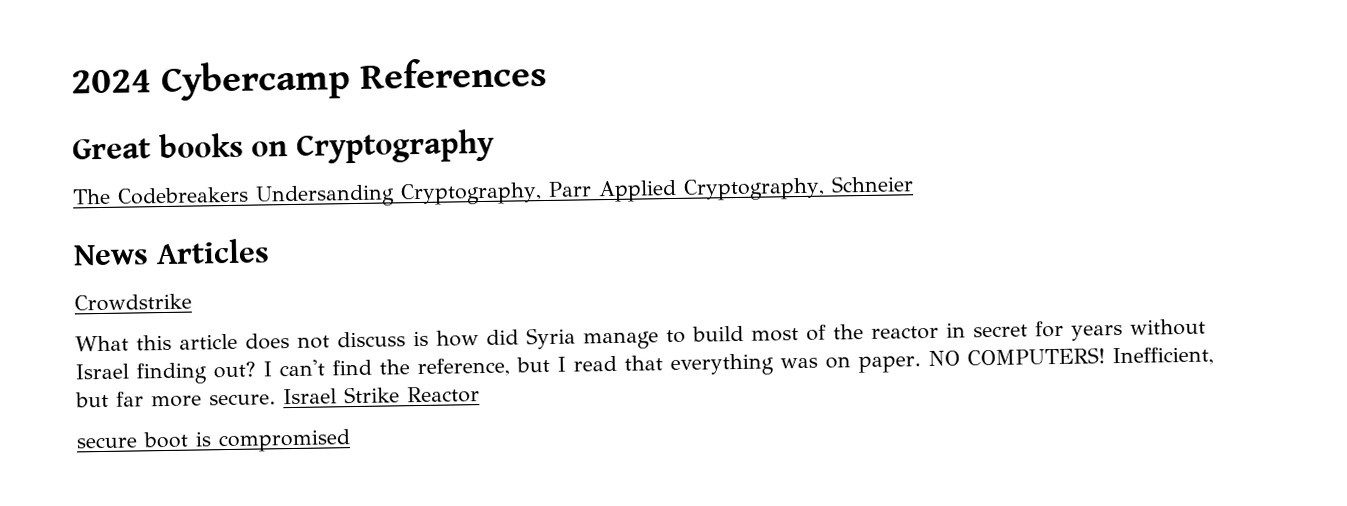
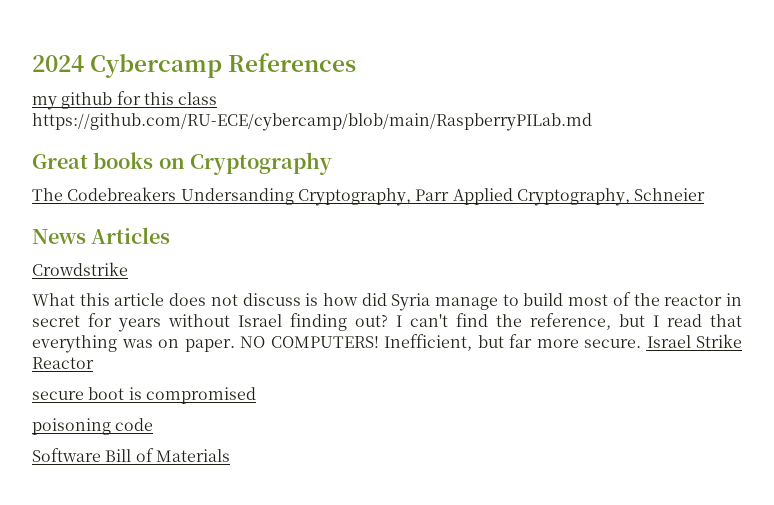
+ my github for this class https://github.com/RU-ECE/cybercamp/blob/main/RaspberryPILab.md
+ poisoning code
+ Software Bill of Materials

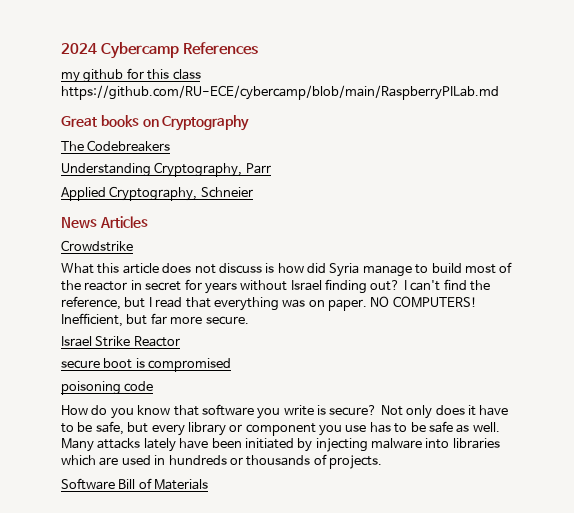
- The Codebreakers Undersanding Cryptography, Parr Applied Cryptography, Schneier
+ The Codebreakers
+ Understanding Cryptography, Parr
+ Applied Cryptography, Schneier
- Inefficient, but far more secure. Israel Strike Reactor
+ Inefficient, but far more secure.
+ Israel Strike Reactor
+ How do you know that software you write is secure? Not only does it have to be safe, but every library or component you use has to be safe as well. Many attacks lately have been initiated by injecting malware into libraries which are used in hundreds or thousands of projects.

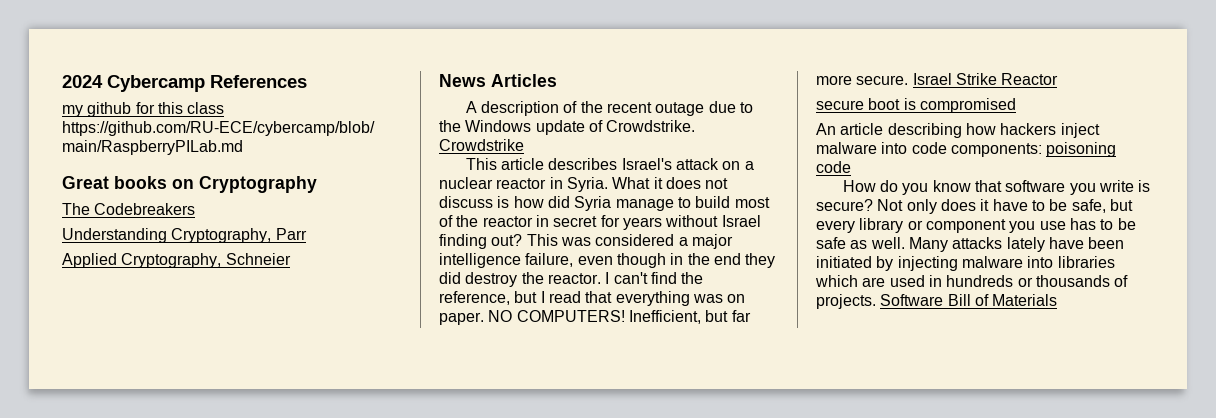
- Crowdstrike
- What this article does not discuss is how did Syria manage to build most of the reactor in secret for years without Israel finding out?
+ A description of the recent outage due to the Windows update of Crowdstrike. Crowdstrike
+ This article describes Israel's attack on a nuclear reactor in Syria. What it does not discuss is how did Syria manage to build most of the reactor in secret for years without Israel finding out?
+ This was considered a major intelligence failure, even though in the end they did destroy the reactor.
- Inefficient, but far more secure.
- Israel Strike Reactor
+ Inefficient, but far more secure. Israel Strike Reactor
- poisoning code
+ An article describing how hackers inject malware into code components: poisoning code
- Many attacks lately have been initiated by injecting malware into libraries which are used in hundreds or thousands of projects.
- Software Bill of Materials
+ Many attacks lately have been initiated by injecting malware into libraries which are used in hundreds or thousands of projects. Software Bill of Materials

